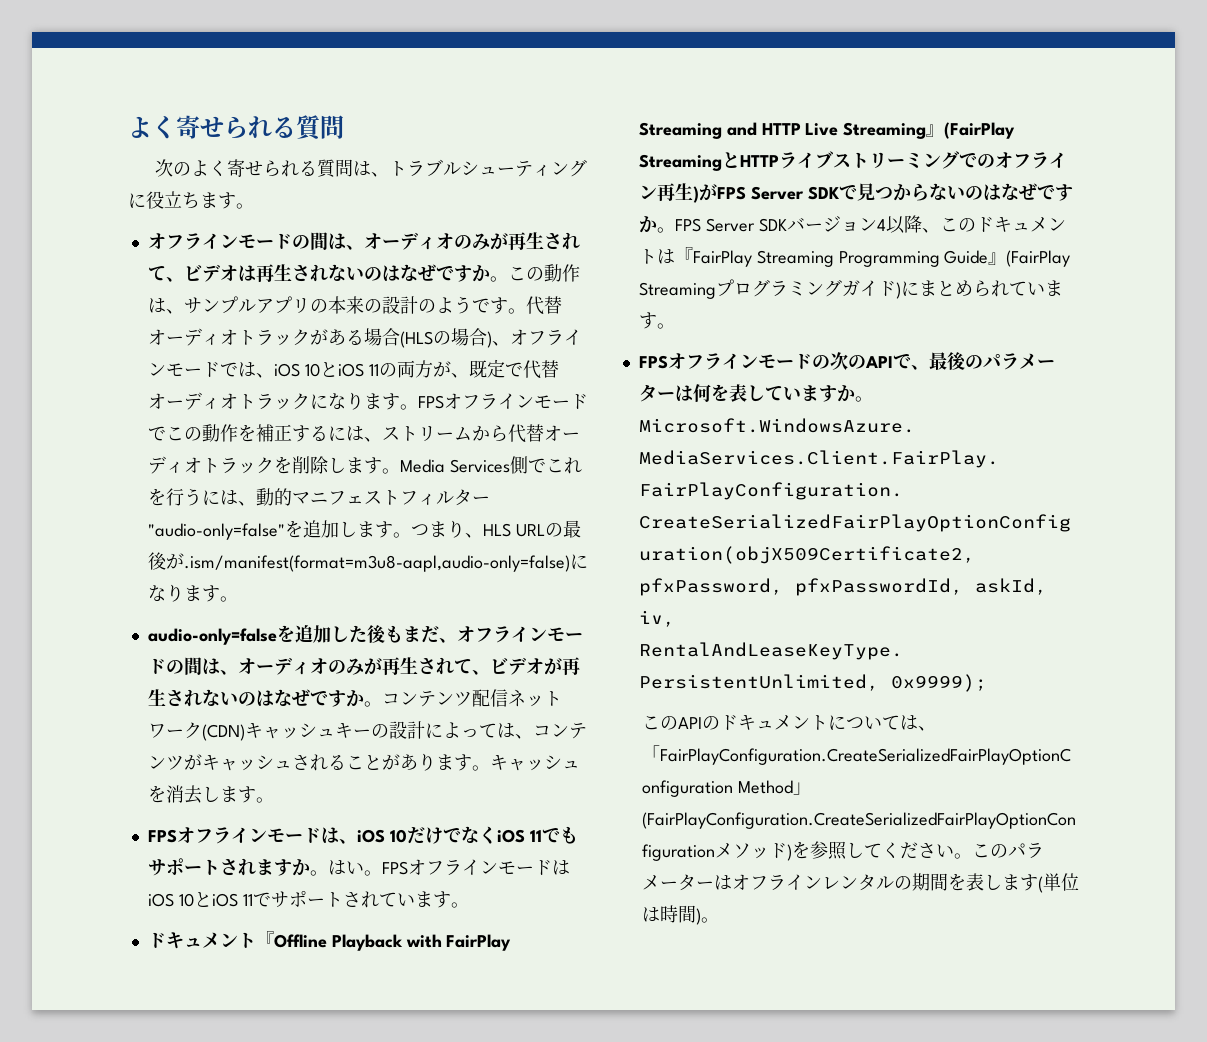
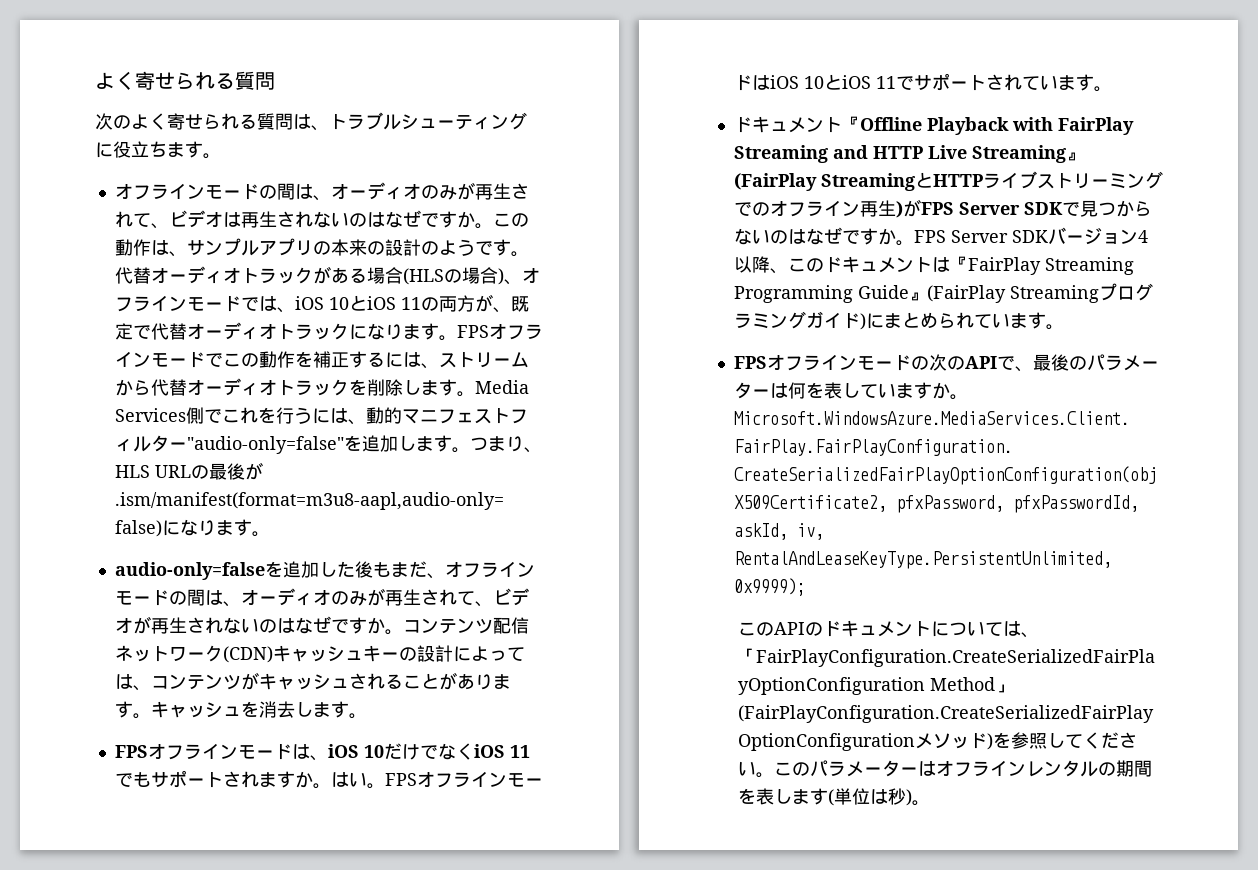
- このパラメーターはオフラインレンタルの期間を表します(単位は時間)。
+ このパラメーターはオフラインレンタルの期間を表します(単位は秒)。

